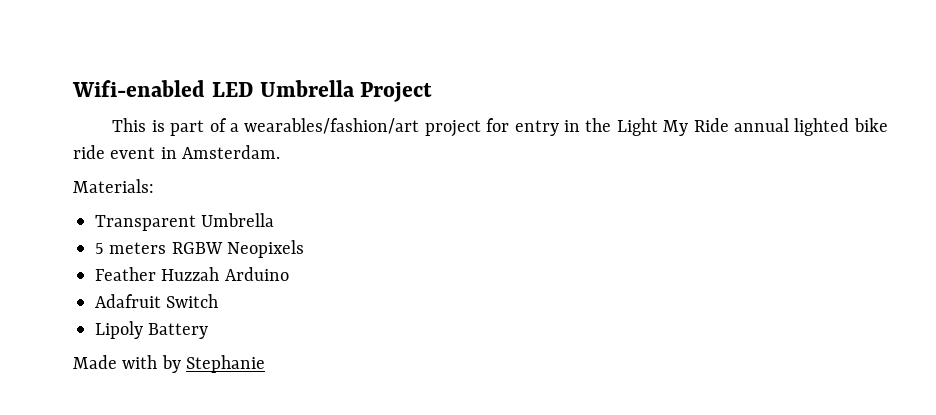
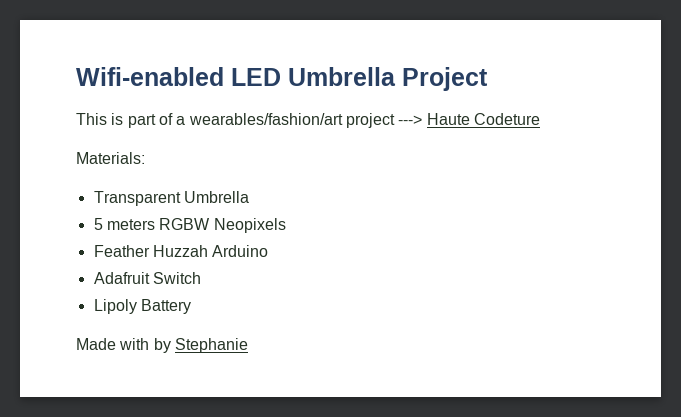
- This is part of a wearables/fashion/art project for entry in the Light My Ride annual lighted bike ride event in Amsterdam.
+ This is part of a wearables/fashion/art project ---> Haute Codeture

